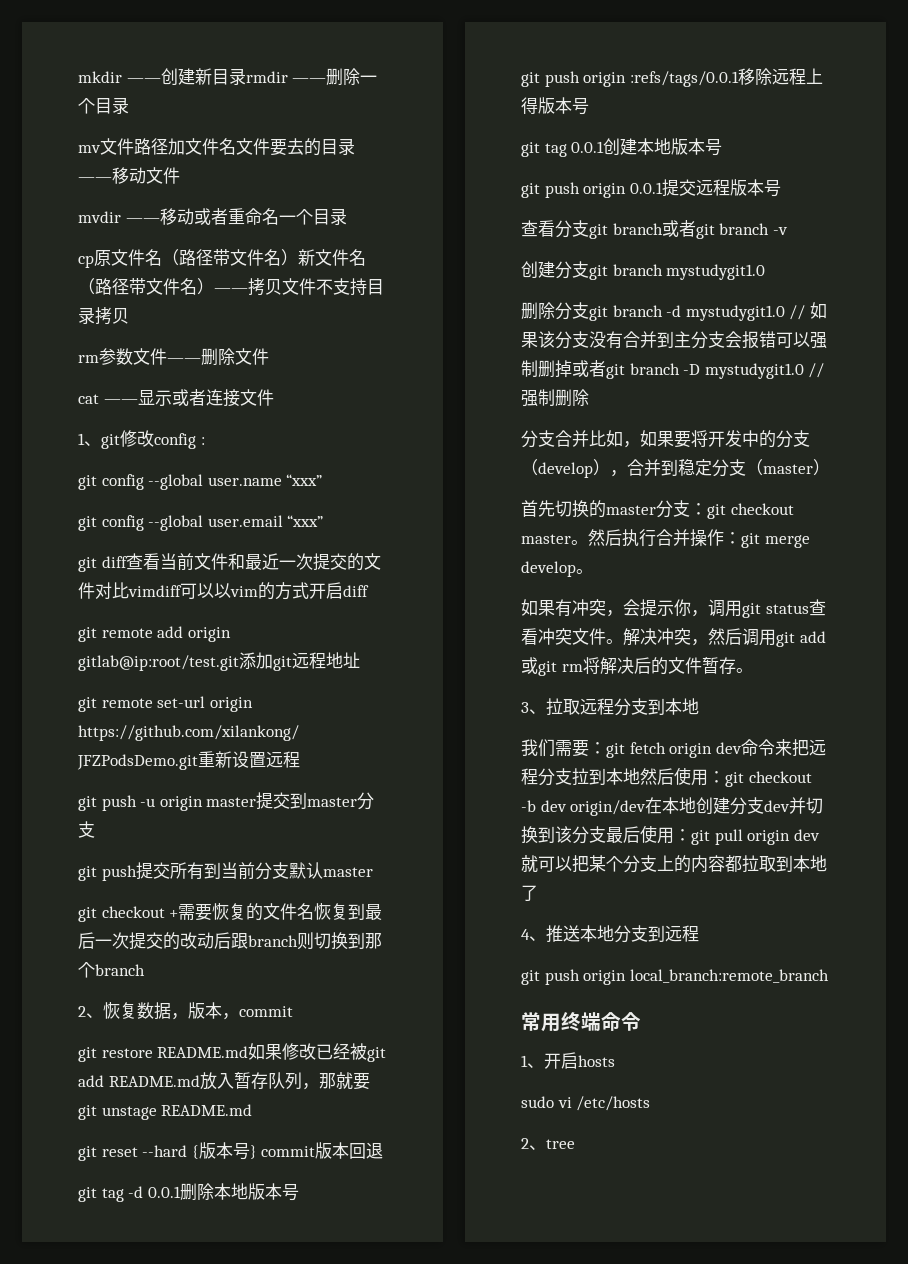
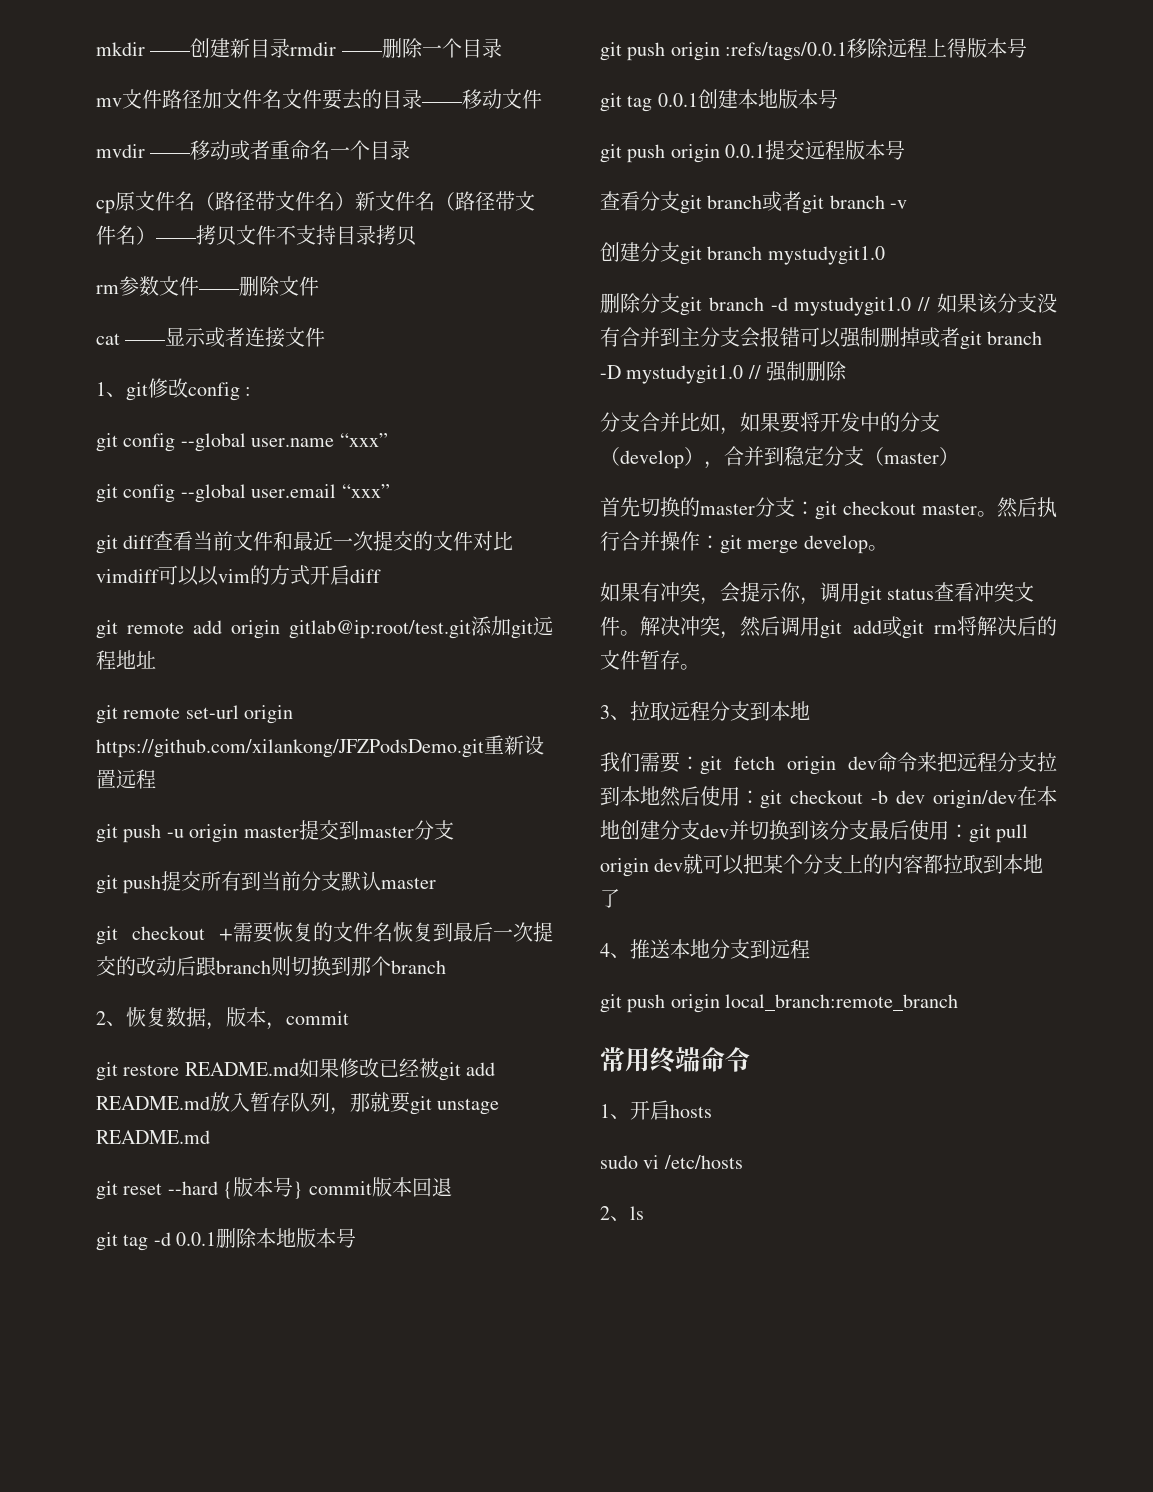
- 2、tree
+ 2、ls

